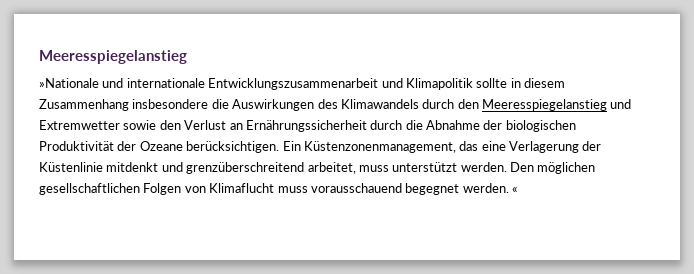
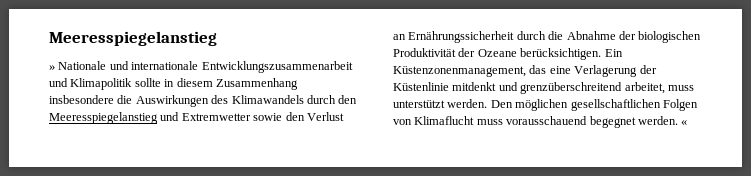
- »Nationale und internationale Entwicklungszusammenarbeit und Klimapolitik sollte in diesem Zusammenhang insbesondere die Auswirkungen des Klimawandels durch den Meeresspiegelanstieg und Extremwetter sowie den Verlust an Ernährungssicherheit durch die Abnahme der biologischen Produktivität der Ozeane berücksichtigen.
+ » Nationale und internationale Entwicklungszusammenarbeit und Klimapolitik sollte in diesem Zusammenhang insbesondere die Auswirkungen des Klimawandels durch den Meeresspiegelanstieg und Extremwetter sowie den Verlust an Ernährungssicherheit durch die Abnahme der biologischen Produktivität der Ozeane berücksichtigen.

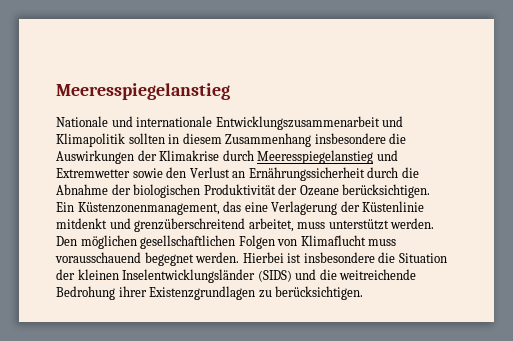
- » Nationale und internationale Entwicklungszusammenarbeit und Klimapolitik sollte in diesem Zusammenhang insbesondere die Auswirkungen des Klimawandels durch den Meeresspiegelanstieg und Extremwetter sowie den Verlust an Ernährungssicherheit durch die Abnahme der biologischen Produktivität der Ozeane berücksichtigen.
+ Nationale und internationale Entwicklungszusammenarbeit und Klimapolitik sollten in diesem Zusammenhang insbesondere die Auswirkungen der Klimakrise durch Meeresspiegelanstieg und Extremwetter sowie den Verlust an Ernährungssicherheit durch die Abnahme der biologischen Produktivität der Ozeane berücksichtigen.
- «
+ Hierbei ist insbesondere die Situation der kleinen Inselentwicklungsländer (SIDS) und die weitreichende Bedrohung ihrer Existenzgrundlagen zu berücksichtigen.

